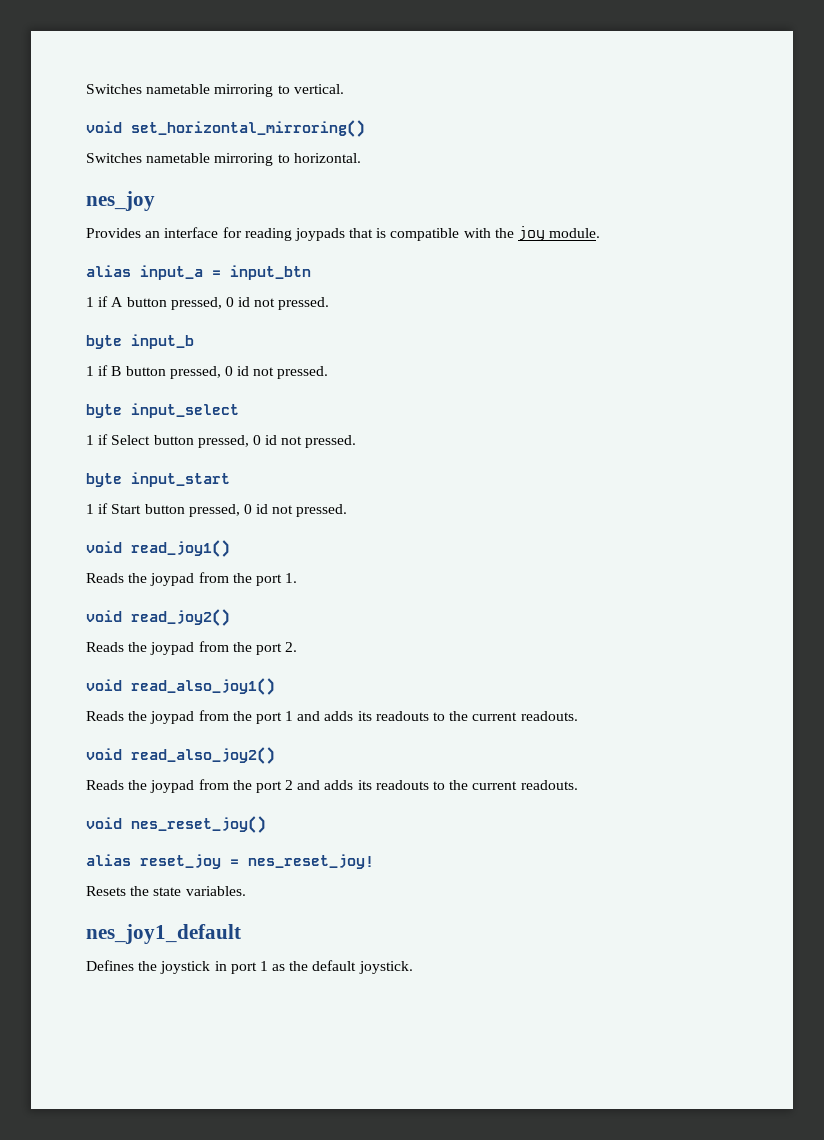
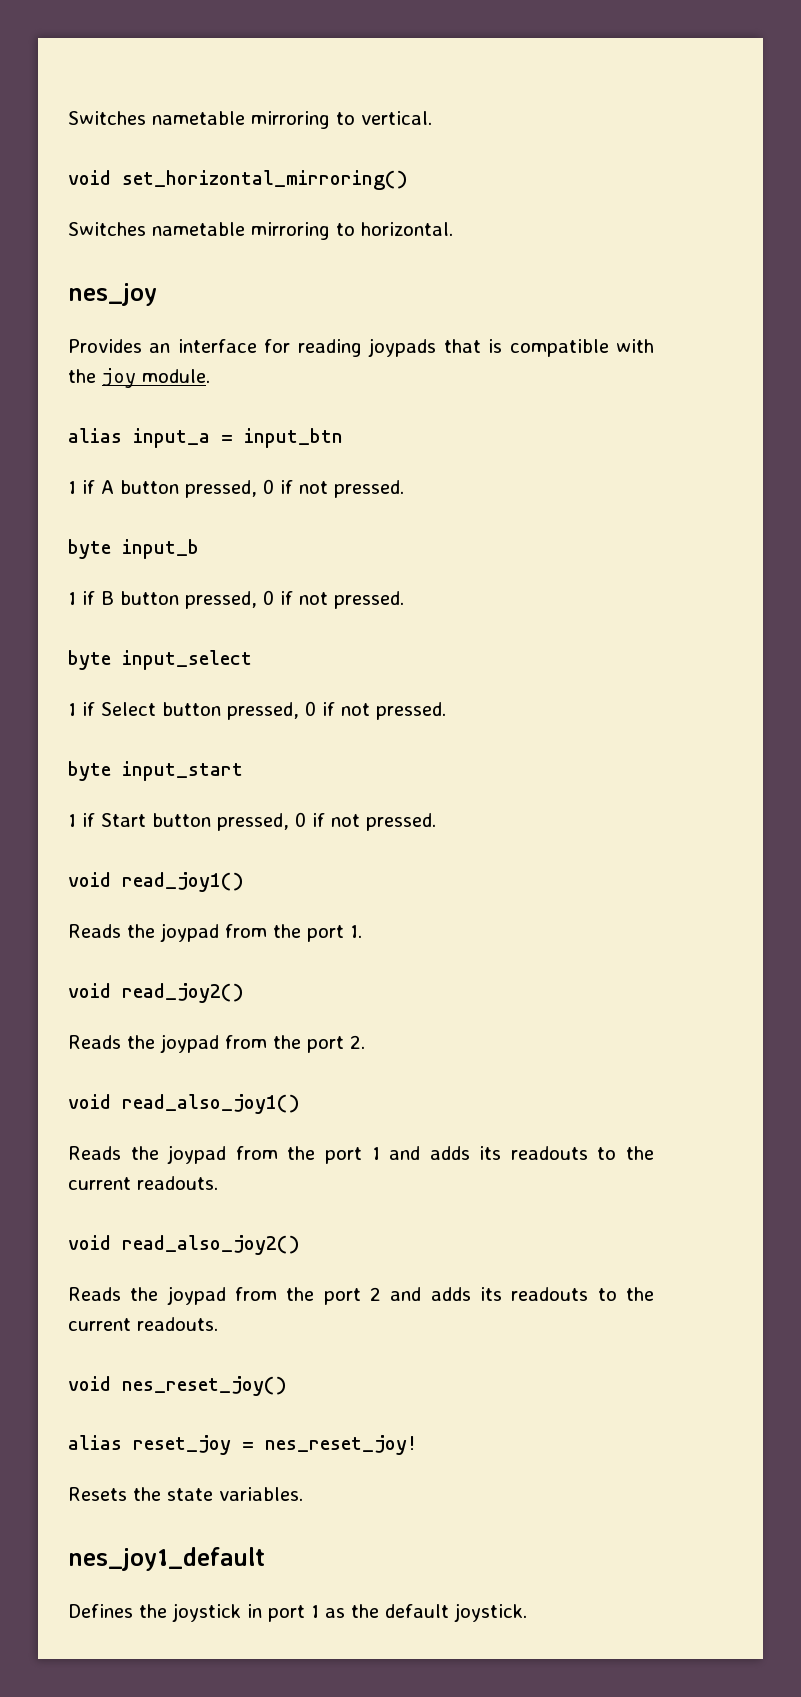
- 1 if A button pressed, 0 id not pressed.
+ 1 if A button pressed, 0 if not pressed.
- 1 if B button pressed, 0 id not pressed.
+ 1 if B button pressed, 0 if not pressed.
- 1 if Select button pressed, 0 id not pressed.
+ 1 if Select button pressed, 0 if not pressed.
- 1 if Start button pressed, 0 id not pressed.
+ 1 if Start button pressed, 0 if not pressed.

